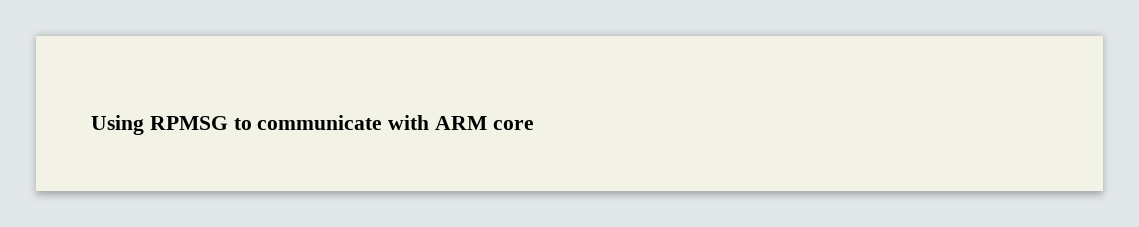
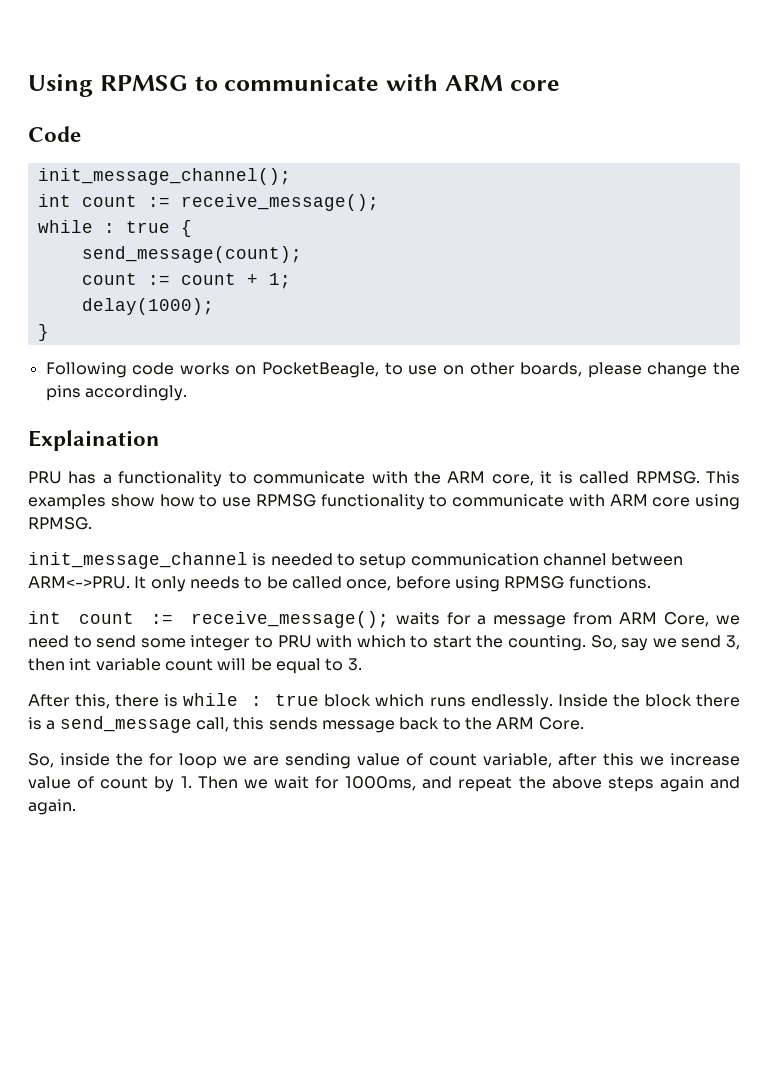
+ Code
+ init_message_channel();
+ int count := receive_message();
+ while : true {
+ send_message(count);
+ count := count + 1;
+ delay(1000);
+ }
+ Following code works on PocketBeagle, to use on other boards, please change the pins accordingly.
+ Explaination
+ PRU has a functionality to communicate with the ARM core, it is called RPMSG. This examples show how to use RPMSG functionality to communicate with ARM core using RPMSG.
+ init_message_channel is needed to setup communication channel between ARM<->PRU. It only needs to be called once, before using RPMSG functions.
+ int count := receive_message(); waits for a message from ARM Core, we need to send some integer to PRU with which to start the counting. So, say we send 3, then int variable count will be equal to 3.
+ After this, there is while : true block which runs endlessly. Inside the block there is a send_message call, this sends message back to the ARM Core.
+ So, inside the for loop we are sending value of count variable, after this we increase value of count by 1. Then we wait for 1000ms, and repeat the above steps again and again.

